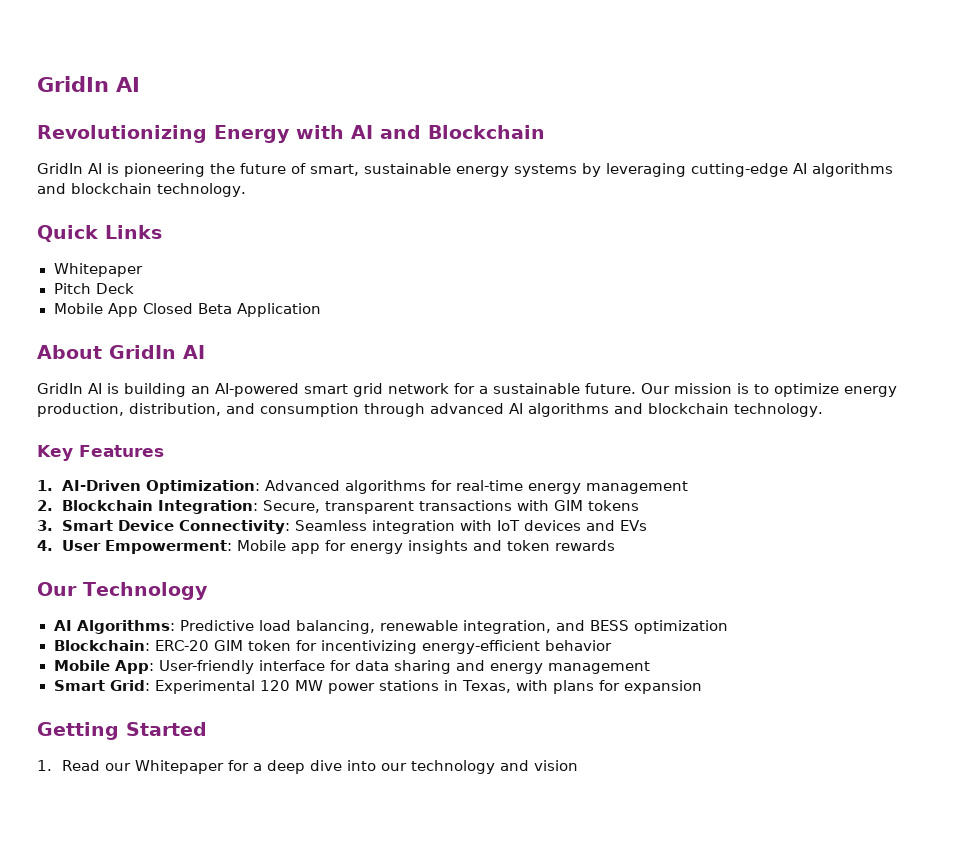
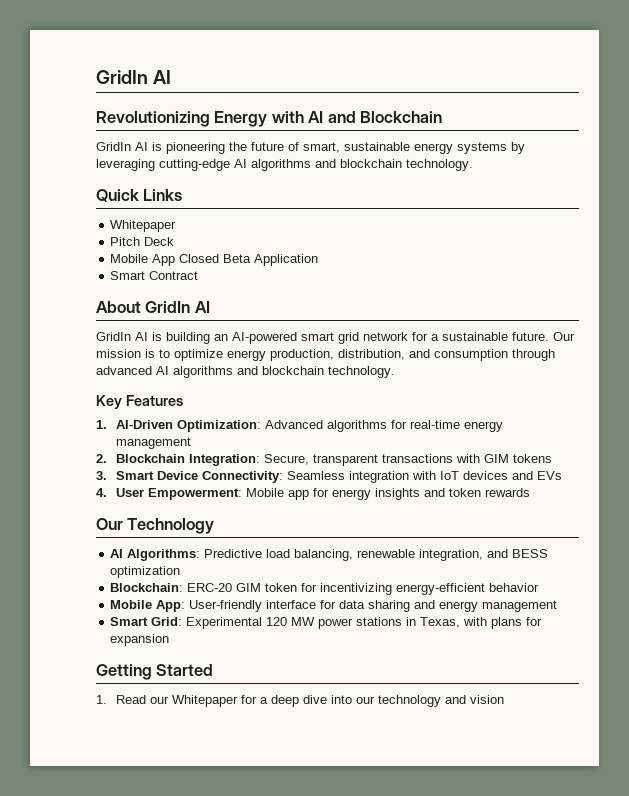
+ Smart Contract

